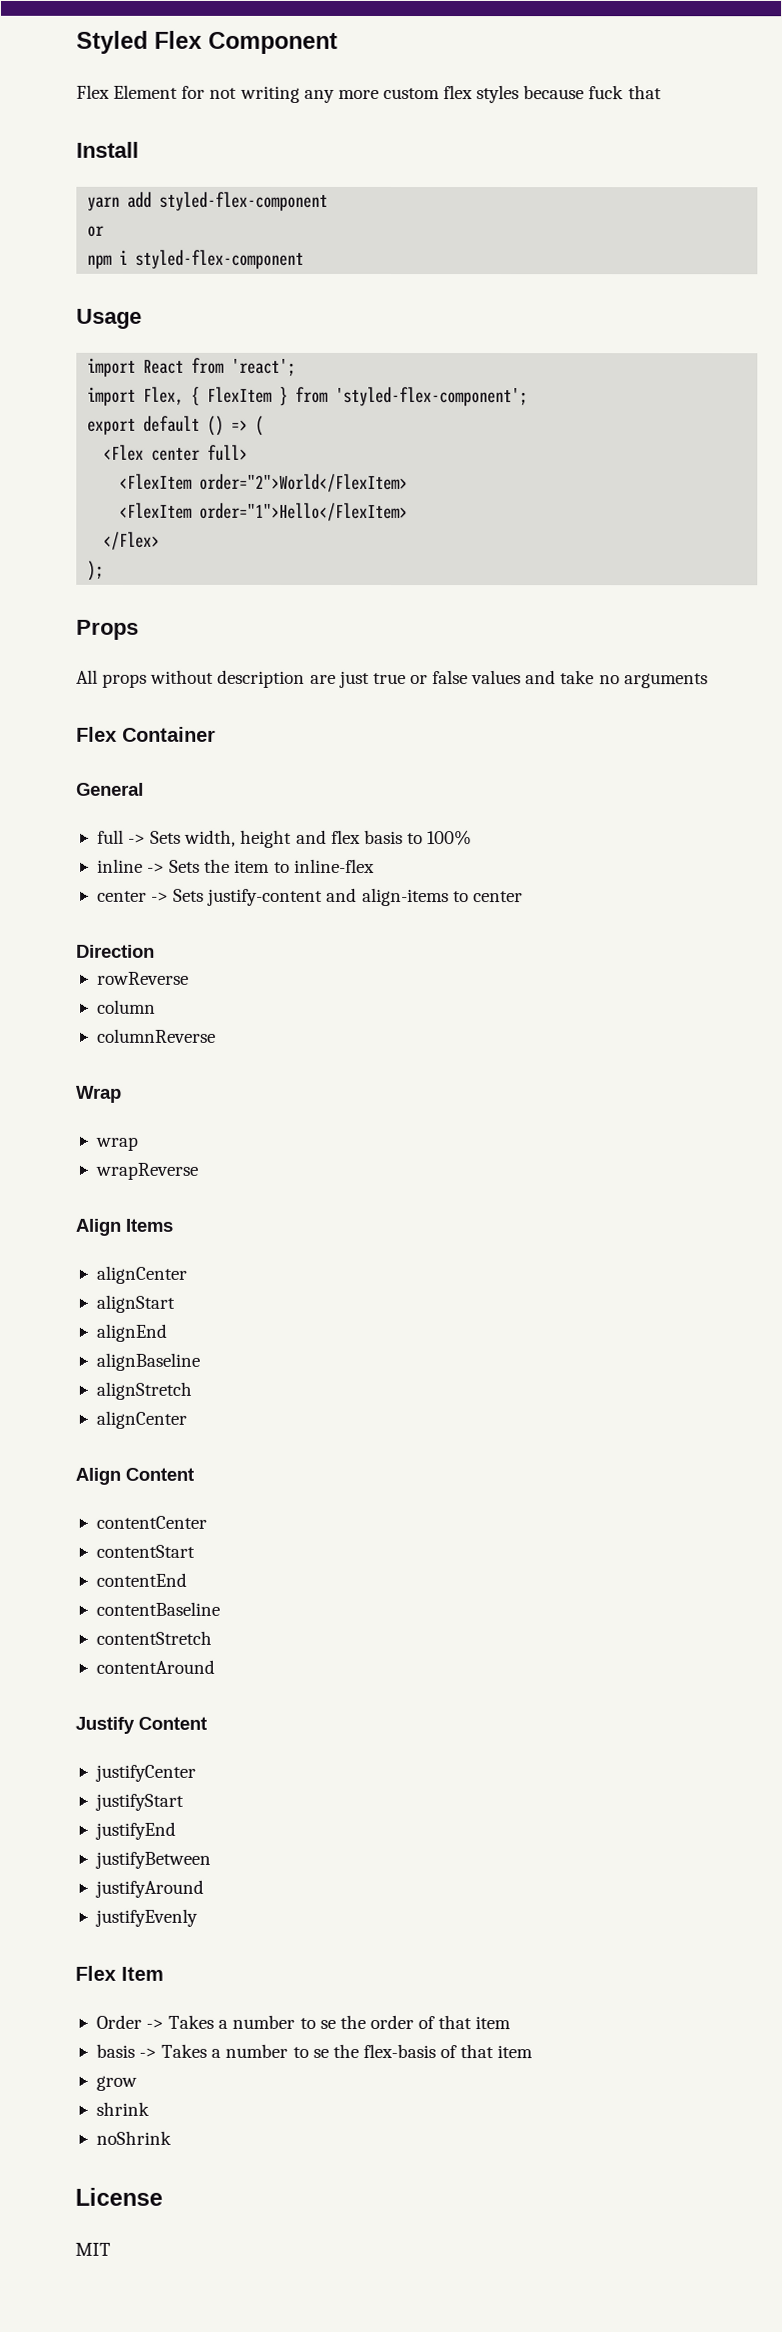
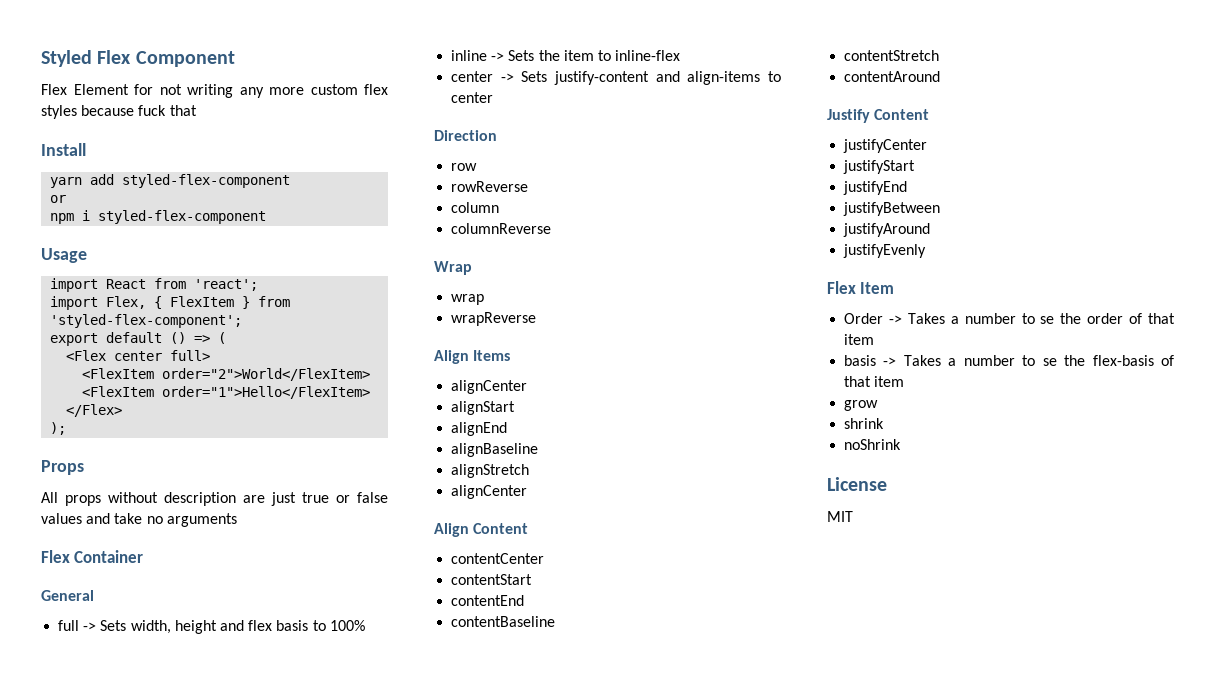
+ row

